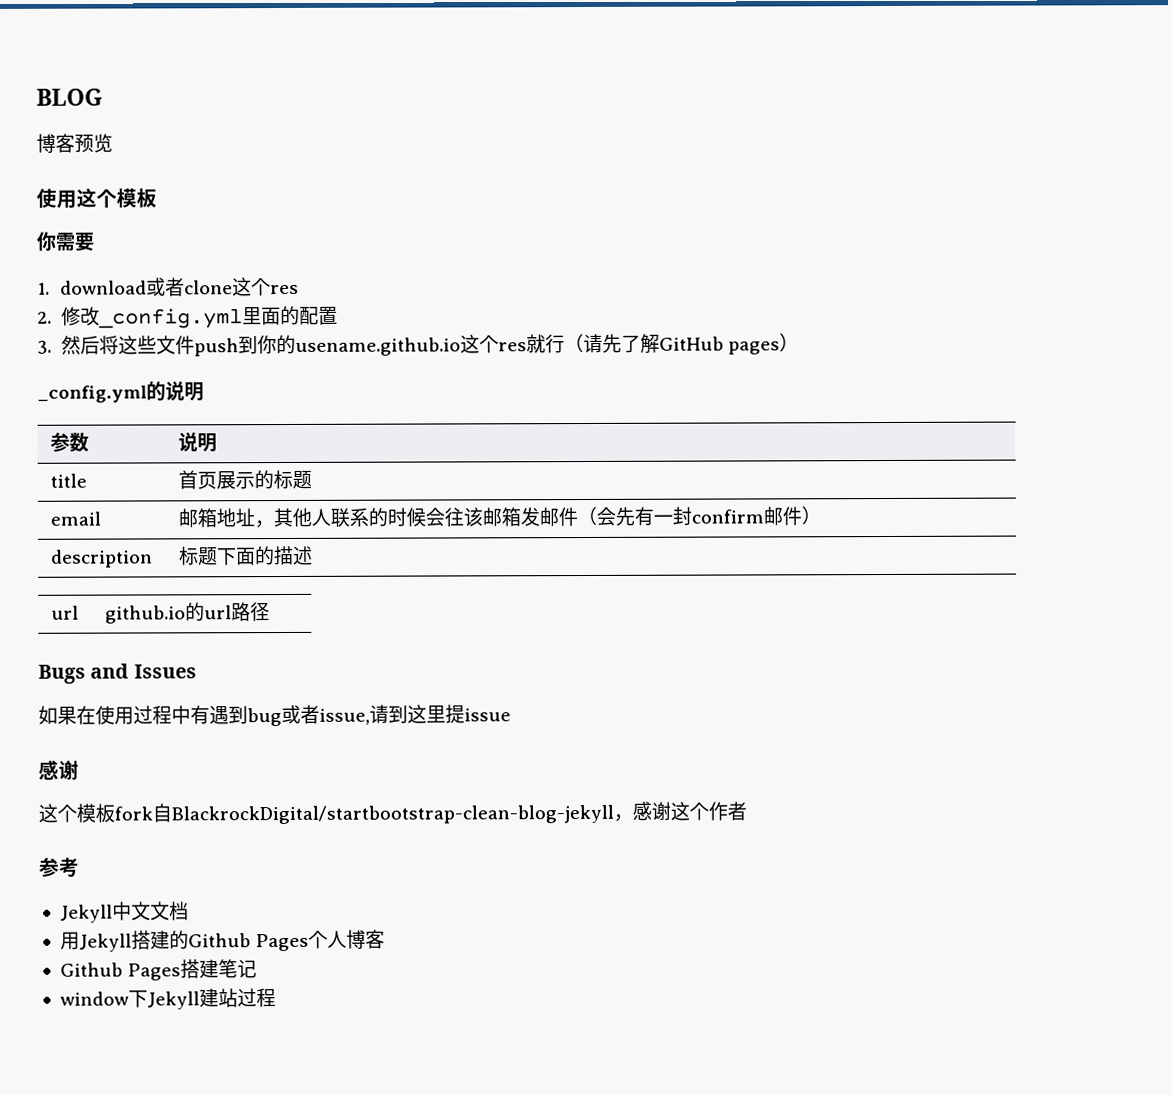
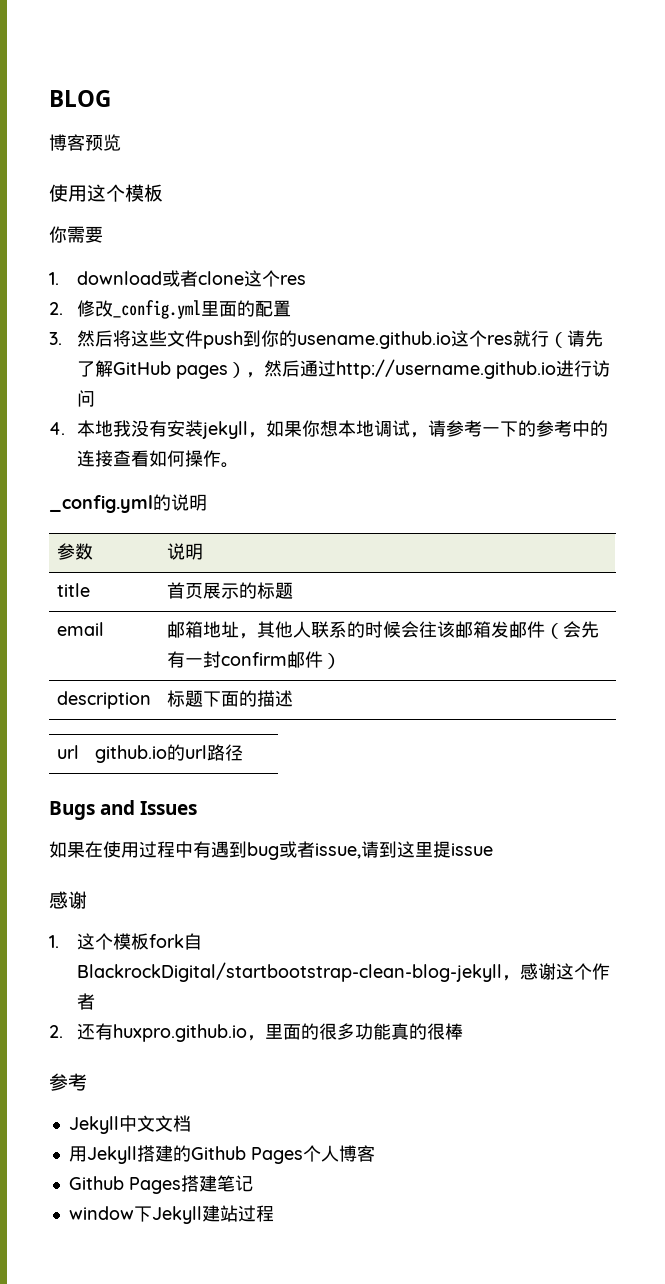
- 3.然后将这些文件push到你的usename.github.io这个res就行（请先了解GitHub pages）
+ 3.然后将这些文件push到你的usename.github.io这个res就行（请先了解GitHub pages），然后通过http://username.github.io进行访问
+ 4.本地我没有安装jekyll，如果你想本地调试，请参考一下的参考中的连接查看如何操作。
- 这个模板fork自BlackrockDigital/startbootstrap-clean-blog-jekyll，感谢这个作者
+ 1.这个模板fork自BlackrockDigital/startbootstrap-clean-blog-jekyll，感谢这个作者
+ 2.还有huxpro.github.io，里面的很多功能真的很棒

